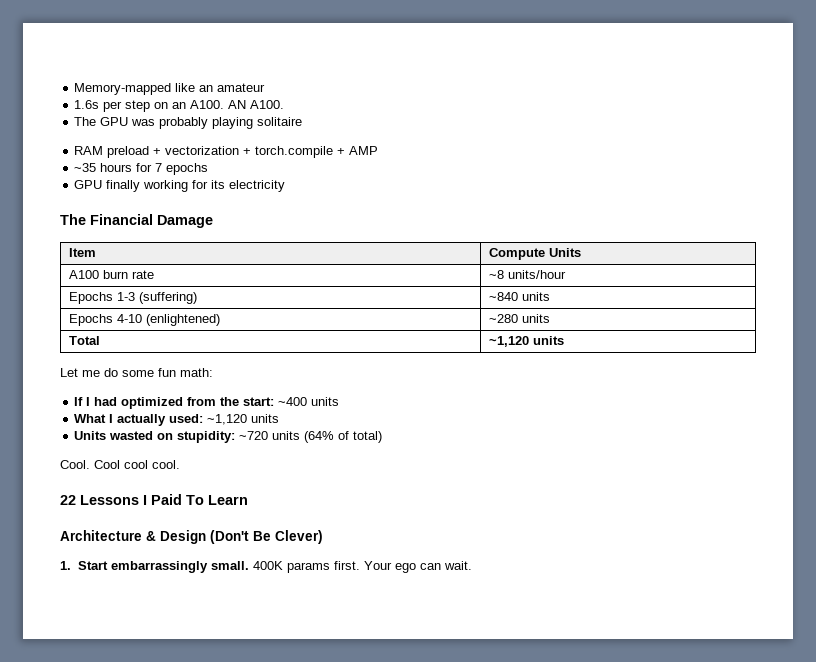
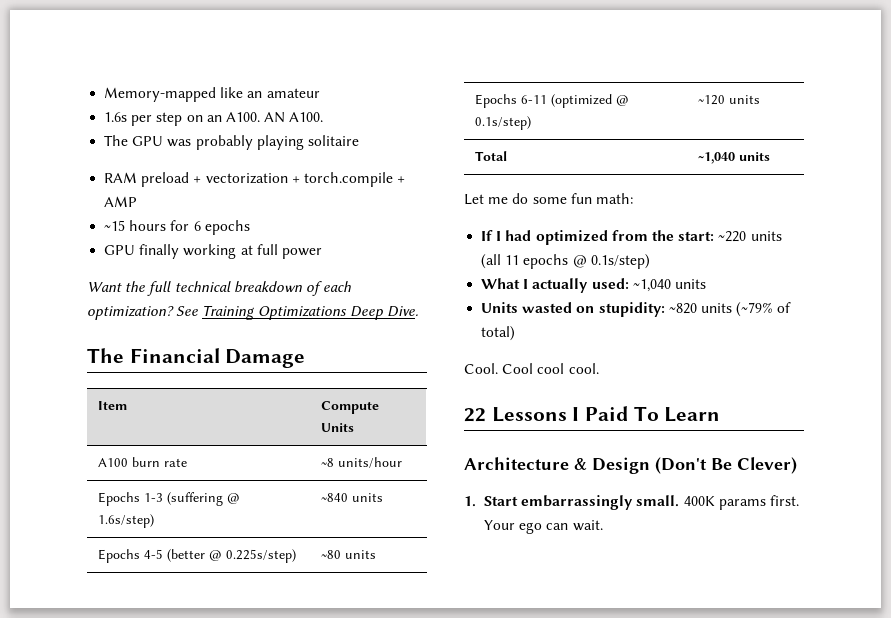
- ~35 hours for 7 epochs
+ ~15 hours for 6 epochs
- GPU finally working for its electricity
+ GPU finally working at full power
+ Want the full technical breakdown of each optimization? See Training Optimizations Deep Dive.
- Epochs 1-3 (suffering) | ~840 units
+ Epochs 1-3 (suffering @ 1.6s/step) | ~840 units
- Epochs 4-10 (enlightened) | ~280 units
+ Epochs 4-5 (better @ 0.225s/step) | ~80 units
+ Epochs 6-11 (optimized @ 0.1s/step) | ~120 units
- Total | ~1,120 units
+ Total | ~1,040 units
- If I had optimized from the start: ~400 units
+ If I had optimized from the start: ~220 units (all 11 epochs @ 0.1s/step)
- What I actually used: ~1,120 units
+ What I actually used: ~1,040 units
- Units wasted on stupidity: ~720 units (64% of total)
+ Units wasted on stupidity: ~820 units (~79% of total)

